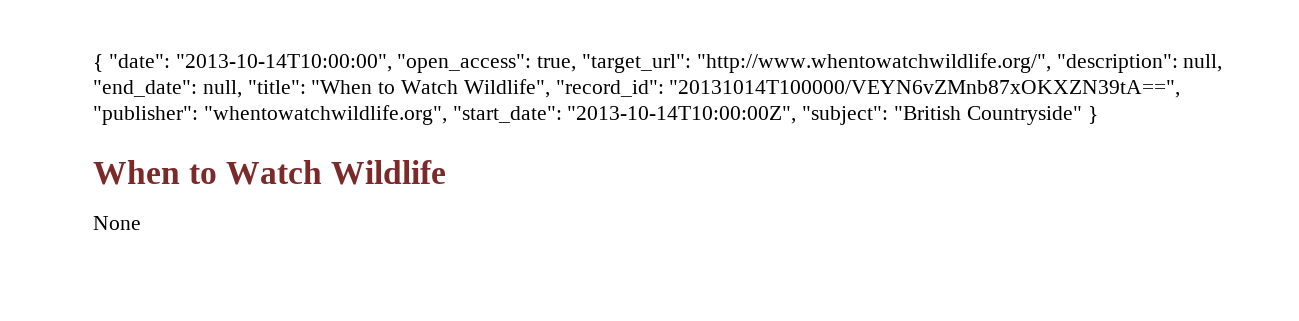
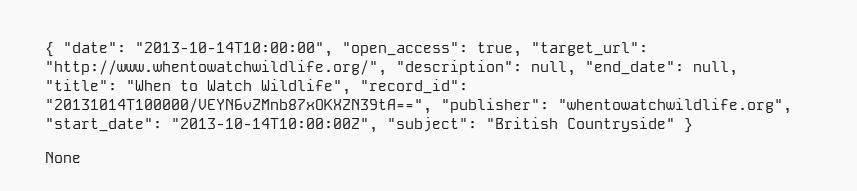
- When to Watch Wildlife

